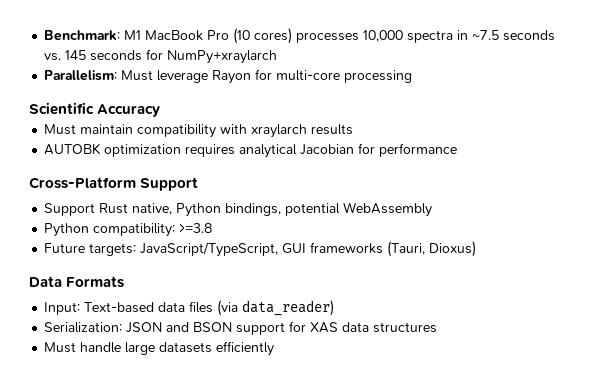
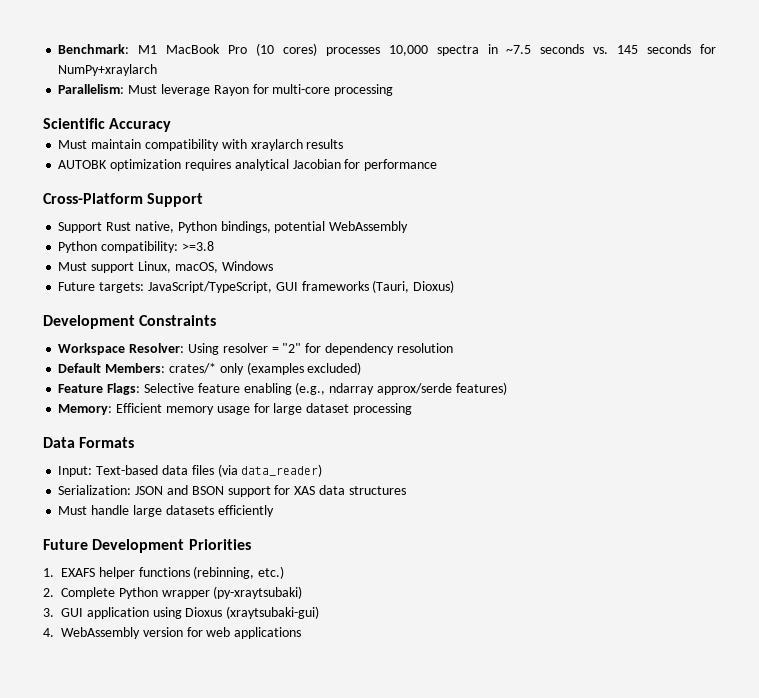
+ Must support Linux, macOS, Windows
+ Development Constraints
+ Workspace Resolver: Using resolver = "2" for dependency resolution
+ Default Members: crates/* only (examples excluded)
+ Feature Flags: Selective feature enabling (e.g., ndarray approx/serde features)
+ Memory: Efficient memory usage for large dataset processing
+ Future Development Priorities
+ 1. EXAFS helper functions (rebinning, etc.)
+ 2. Complete Python wrapper (py-xraytsubaki)
+ 3. GUI application using Dioxus (xraytsubaki-gui)
+ 4. WebAssembly version for web applications

